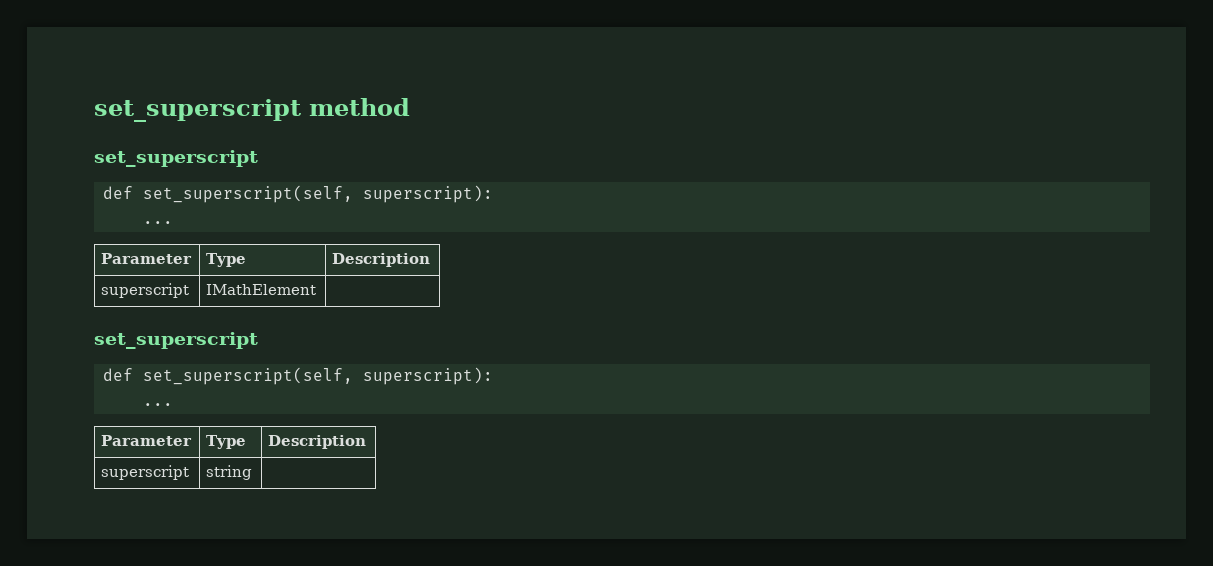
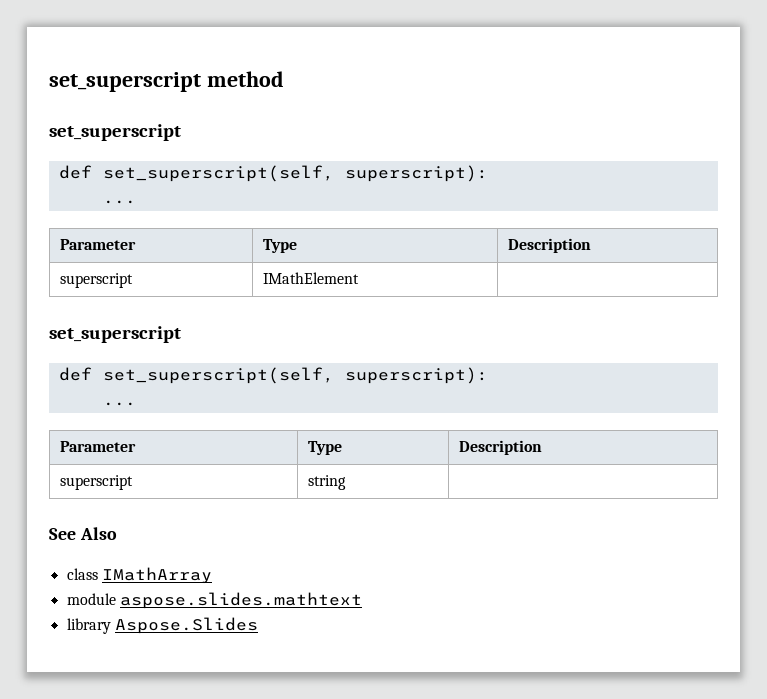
+ See Also
+ class IMathArray
+ module aspose.slides.mathtext
+ library Aspose.Slides

